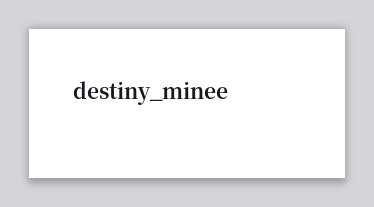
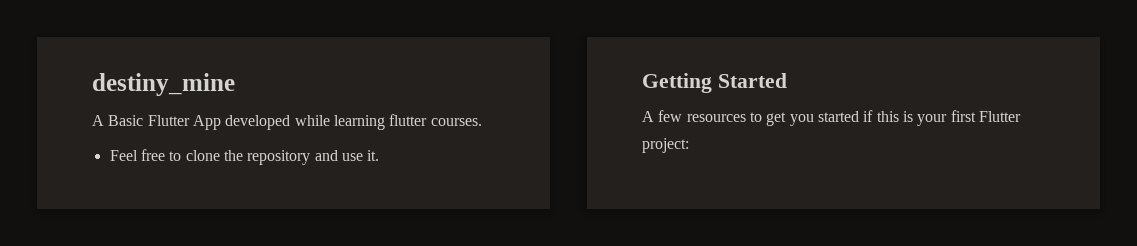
- destiny_minee
+ destiny_mine
+ A Basic Flutter App developed while learning flutter courses.
+ Feel free to clone the repository and use it.
+ Getting Started
+ A few resources to get you started if this is your first Flutter project:

